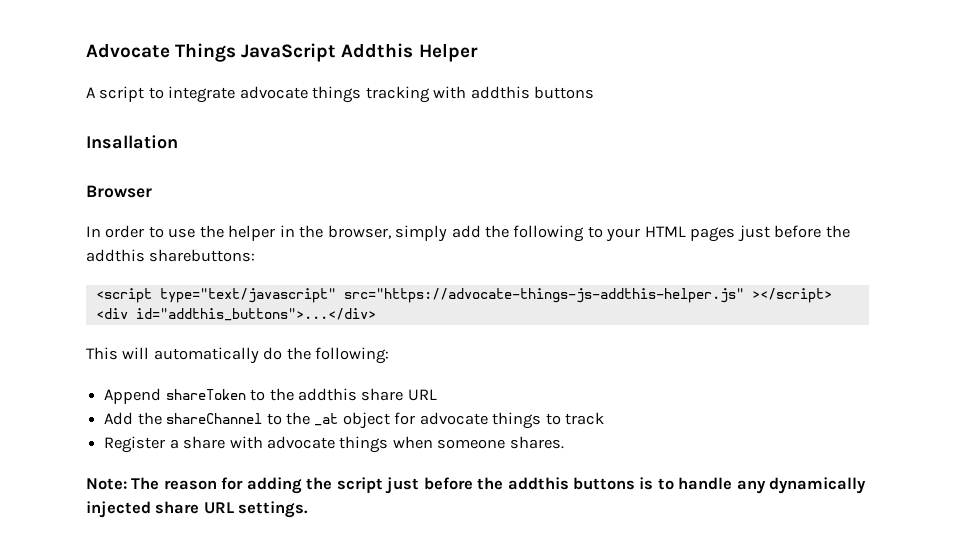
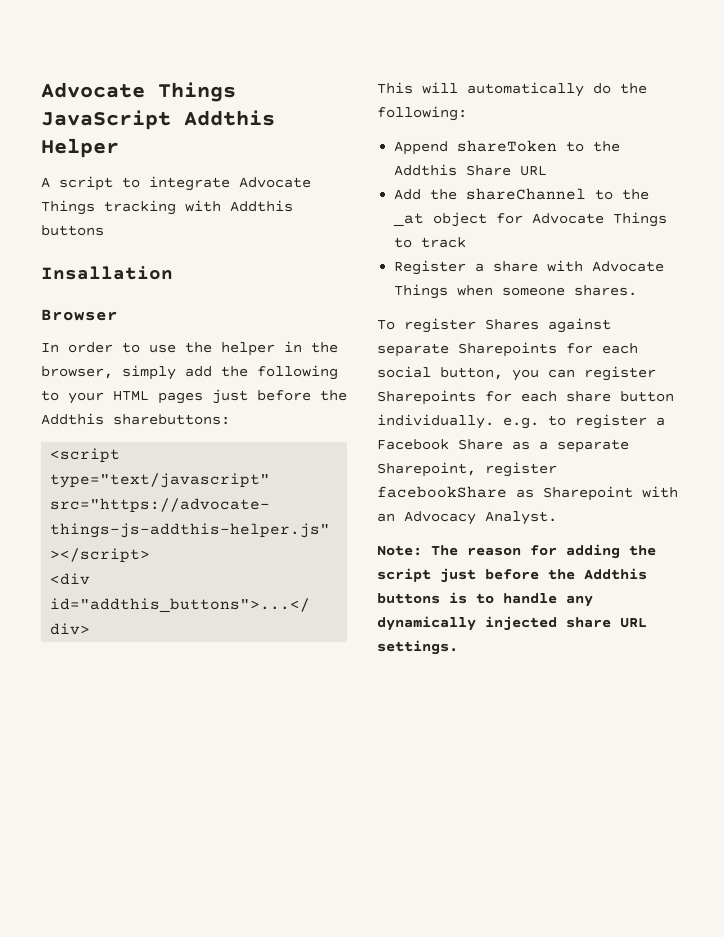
- A script to integrate advocate things tracking with addthis buttons
+ A script to integrate Advocate Things tracking with Addthis buttons
- In order to use the helper in the browser, simply add the following to your HTML pages just before the addthis sharebuttons:
+ In order to use the helper in the browser, simply add the following to your HTML pages just before the Addthis sharebuttons:
- Append shareToken to the addthis share URL
+ Append shareToken to the Addthis Share URL
- Add the shareChannel to the _at object for advocate things to track
+ Add the shareChannel to the _at object for Advocate Things to track
- Register a share with advocate things when someone shares.
+ Register a share with Advocate Things when someone shares.
+ To register Shares against separate Sharepoints for each social button, you can register Sharepoints for each share button individually. e.g. to register a Facebook Share as a separate Sharepoint, register facebookShare as Sharepoint with an Advocacy Analyst.
- Note: The reason for adding the script just before the addthis buttons is to handle any dynamically injected share URL settings.
+ Note: The reason for adding the script just before the Addthis buttons is to handle any dynamically injected share URL settings.

